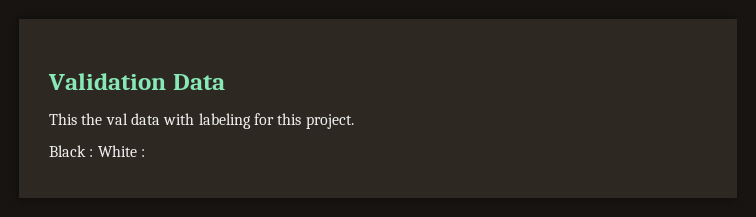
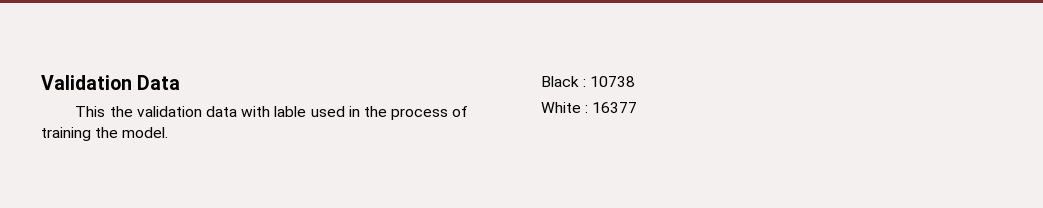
- This the val data with labeling for this project.
+ This the validation data with lable used in the process of training the model.
- Black : White :
+ Black : 10738
+ White : 16377

